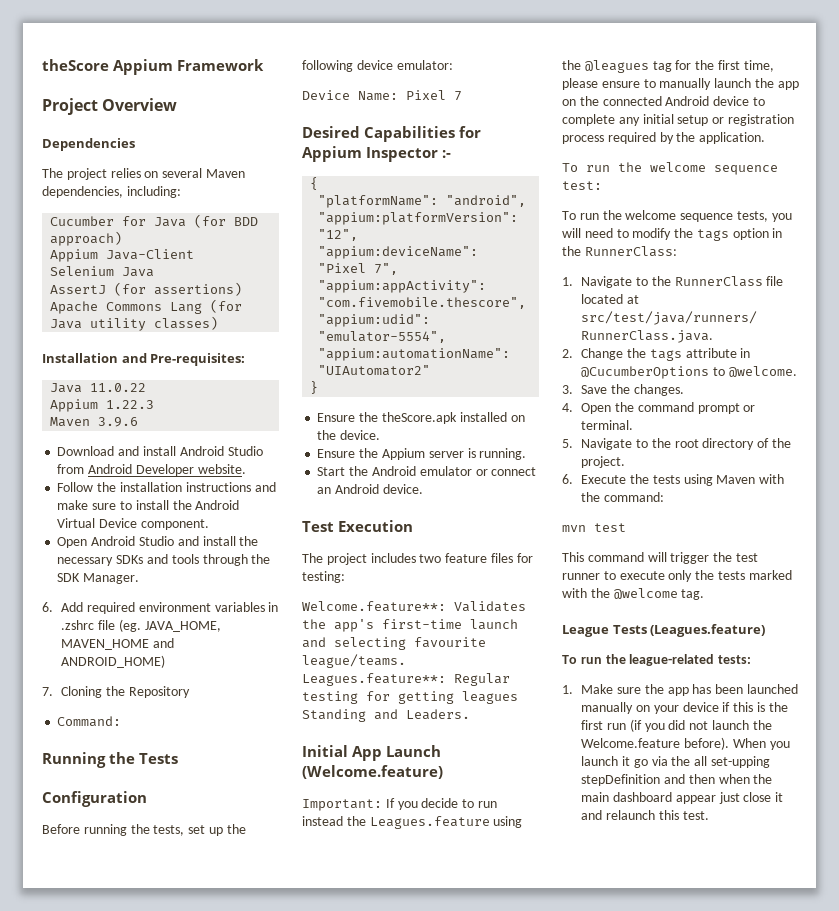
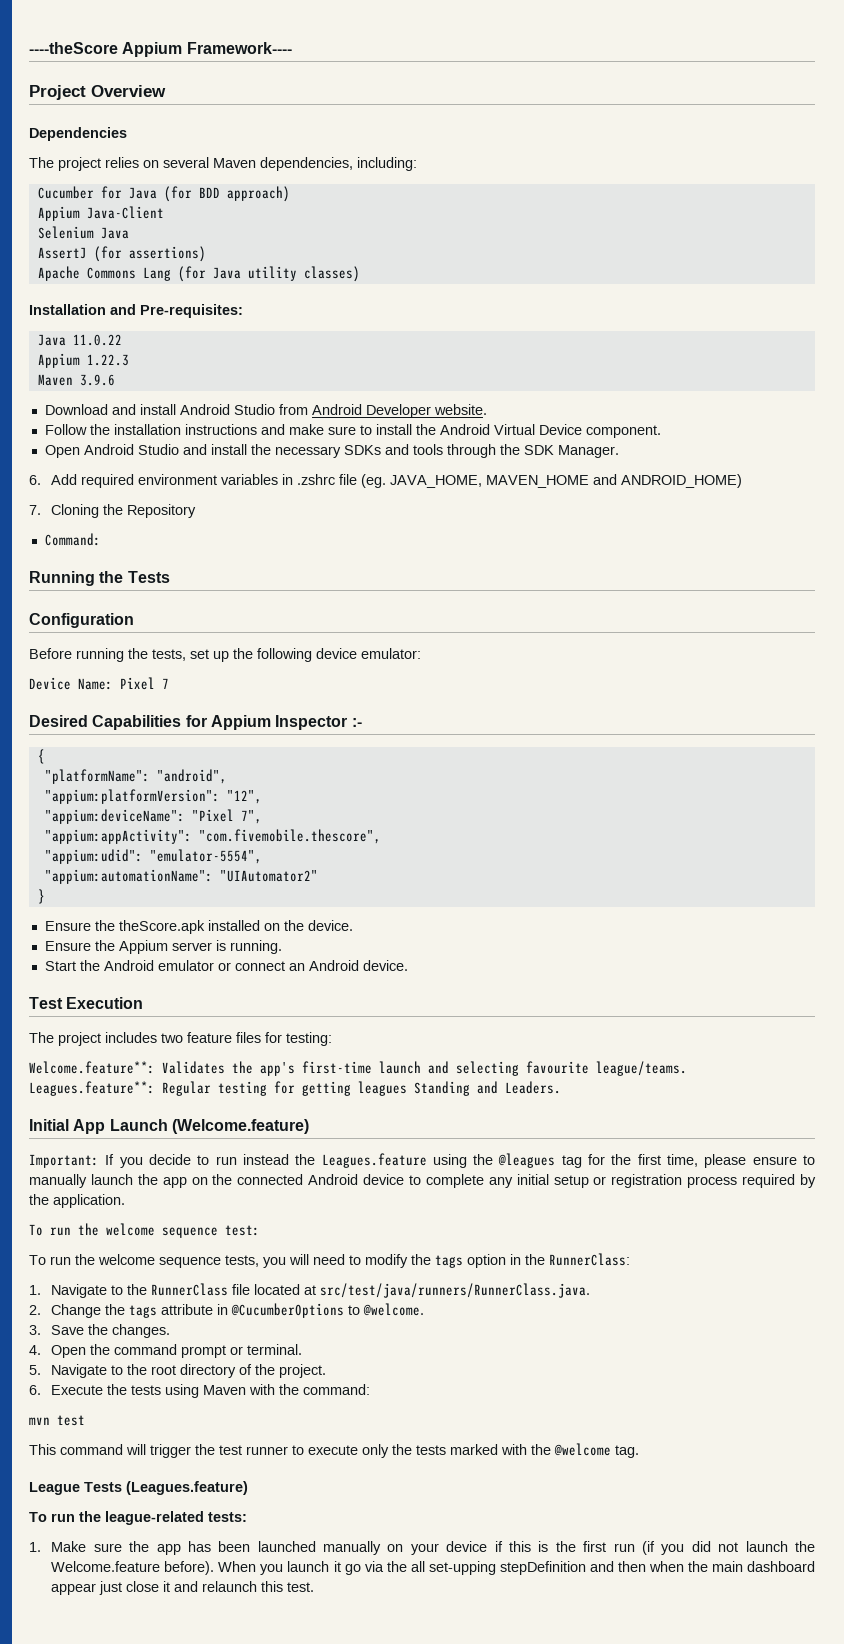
- theScore Appium Framework
+ ----theScore Appium Framework----

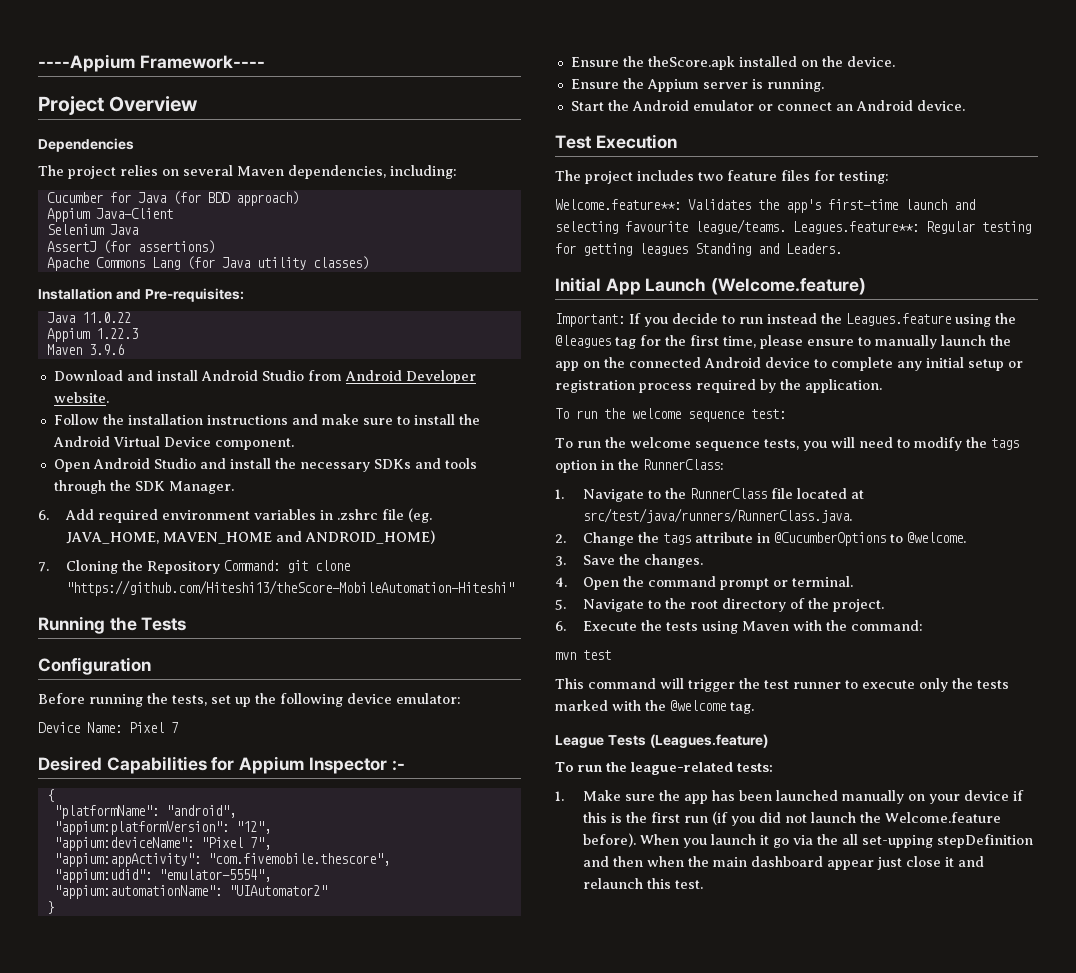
- ----theScore Appium Framework----
+ ----Appium Framework----
- 7. Cloning the Repository
- Command:
+ 7. Cloning the Repository Command: git clone "https://github.com/Hiteshi13/theScore-MobileAutomation-Hiteshi"

